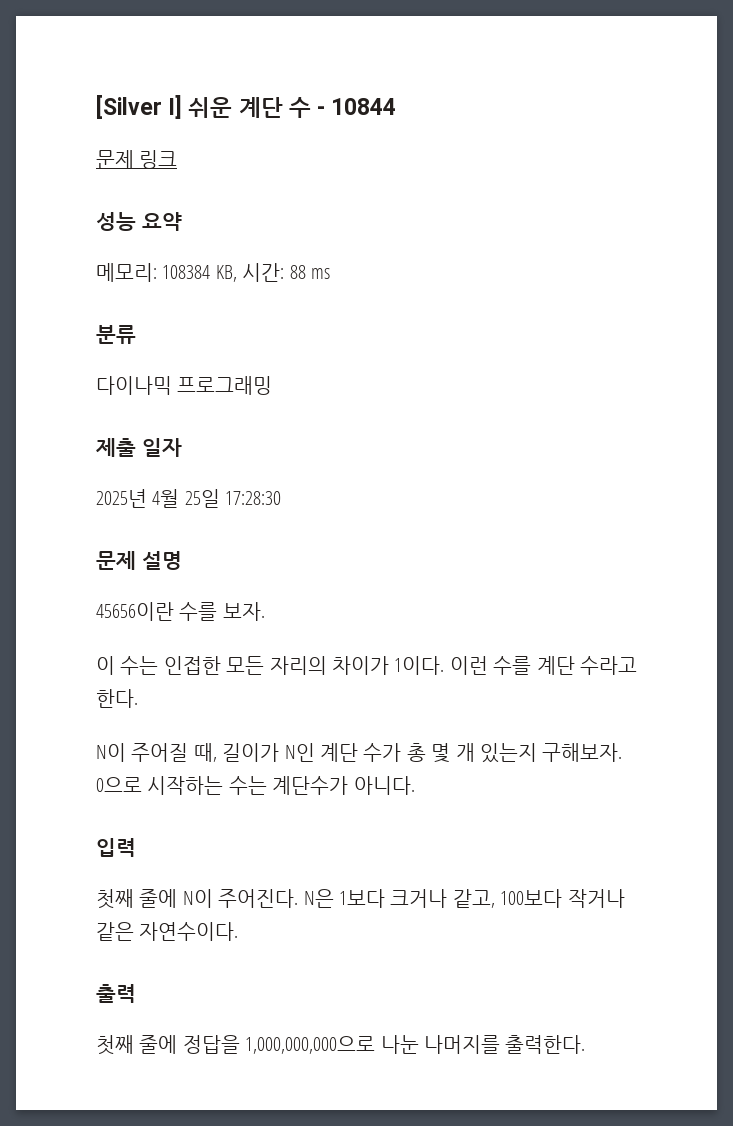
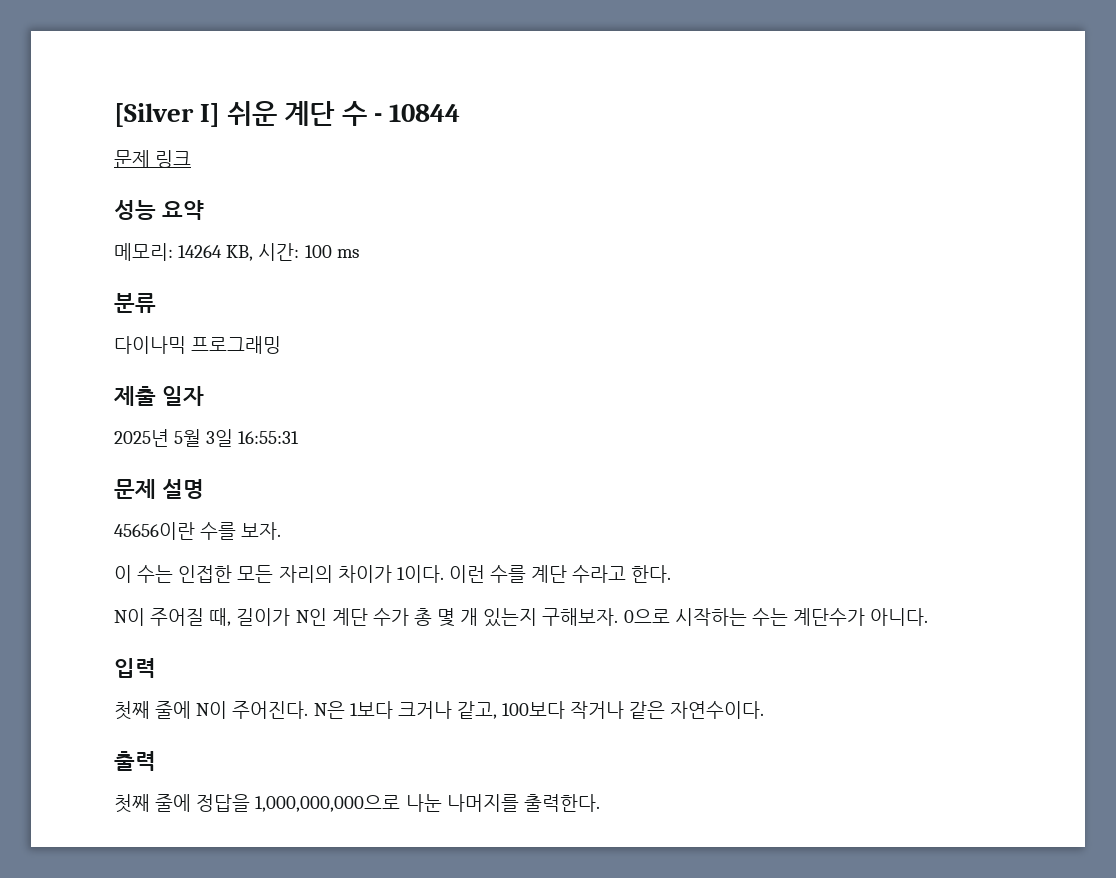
- 메모리: 108384 KB, 시간: 88 ms
+ 메모리: 14264 KB, 시간: 100 ms
- 2025년 4월 25일 17:28:30
+ 2025년 5월 3일 16:55:31

